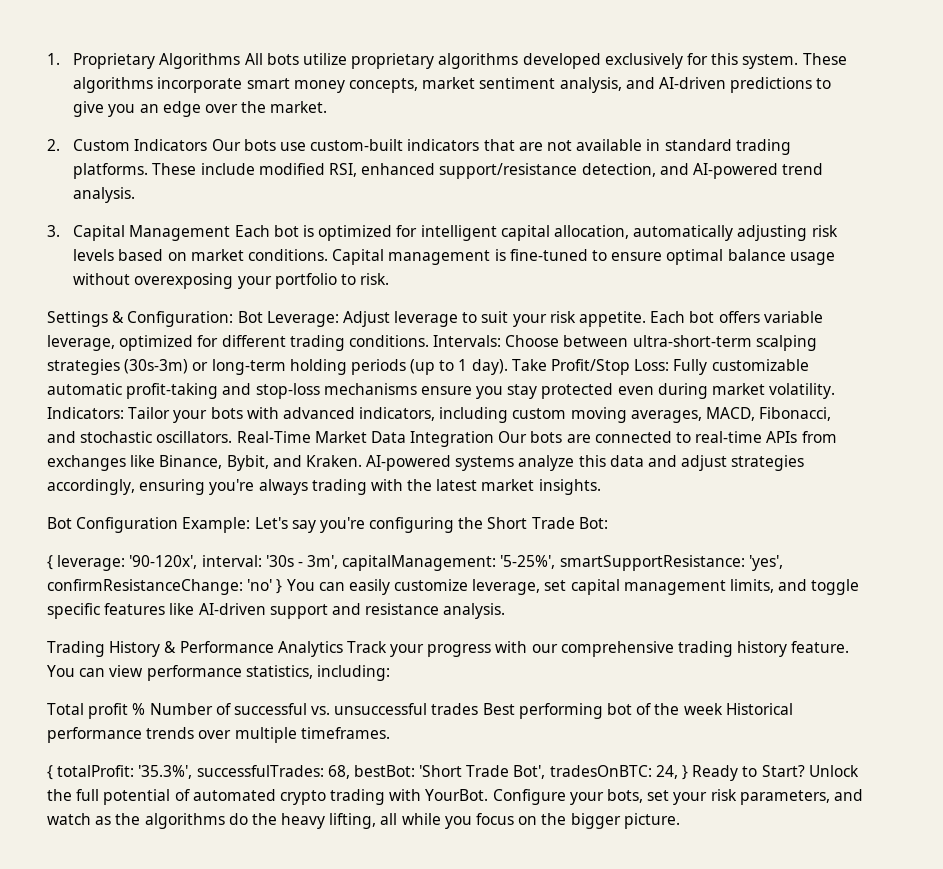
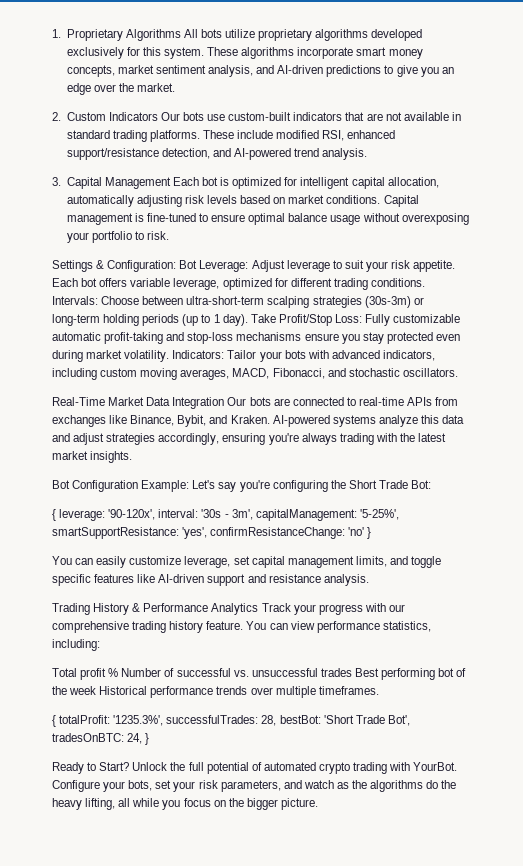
- Indicators: Tailor your bots with advanced indicators, including custom moving averages, MACD, Fibonacci, and stochastic oscillators. Real-Time Market Data Integration Our bots are connected to real-time APIs from exchanges like Binance, Bybit, and Kraken.
+ Indicators: Tailor your bots with advanced indicators, including custom moving averages, MACD, Fibonacci, and stochastic oscillators.
+ Real-Time Market Data Integration Our bots are connected to real-time APIs from exchanges like Binance, Bybit, and Kraken.
- { leverage: '90-120x', interval: '30s - 3m', capitalManagement: '5-25%', smartSupportResistance: 'yes', confirmResistanceChange: 'no' } You can easily customize leverage, set capital management limits, and toggle specific features like AI-driven support and resistance analysis.
+ { leverage: '90-120x', interval: '30s - 3m', capitalManagement: '5-25%', smartSupportResistance: 'yes', confirmResistanceChange: 'no' }
+ You can easily customize leverage, set capital management limits, and toggle specific features like AI-driven support and resistance analysis.
- { totalProfit: '35.3%', successfulTrades: 68, bestBot: 'Short Trade Bot', tradesOnBTC: 24, } Ready to Start?
+ { totalProfit: '1235.3%', successfulTrades: 28, bestBot: 'Short Trade Bot', tradesOnBTC: 24, }
+ Ready to Start?

